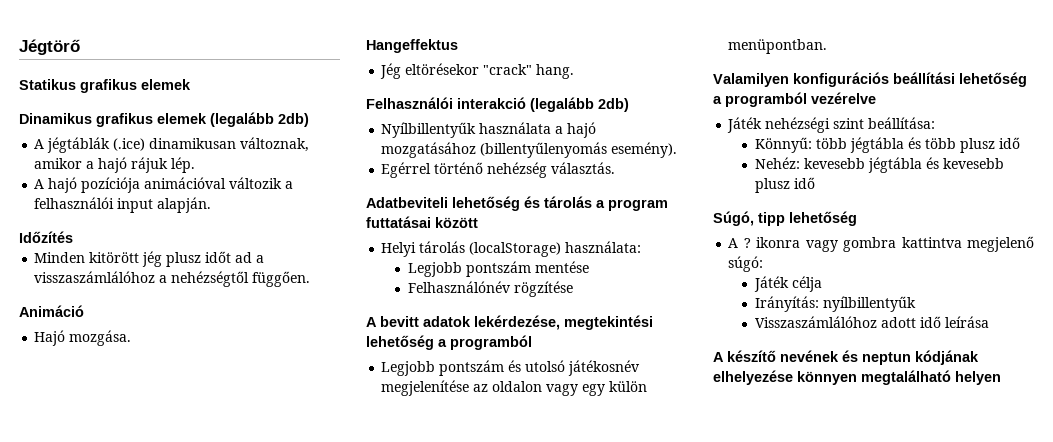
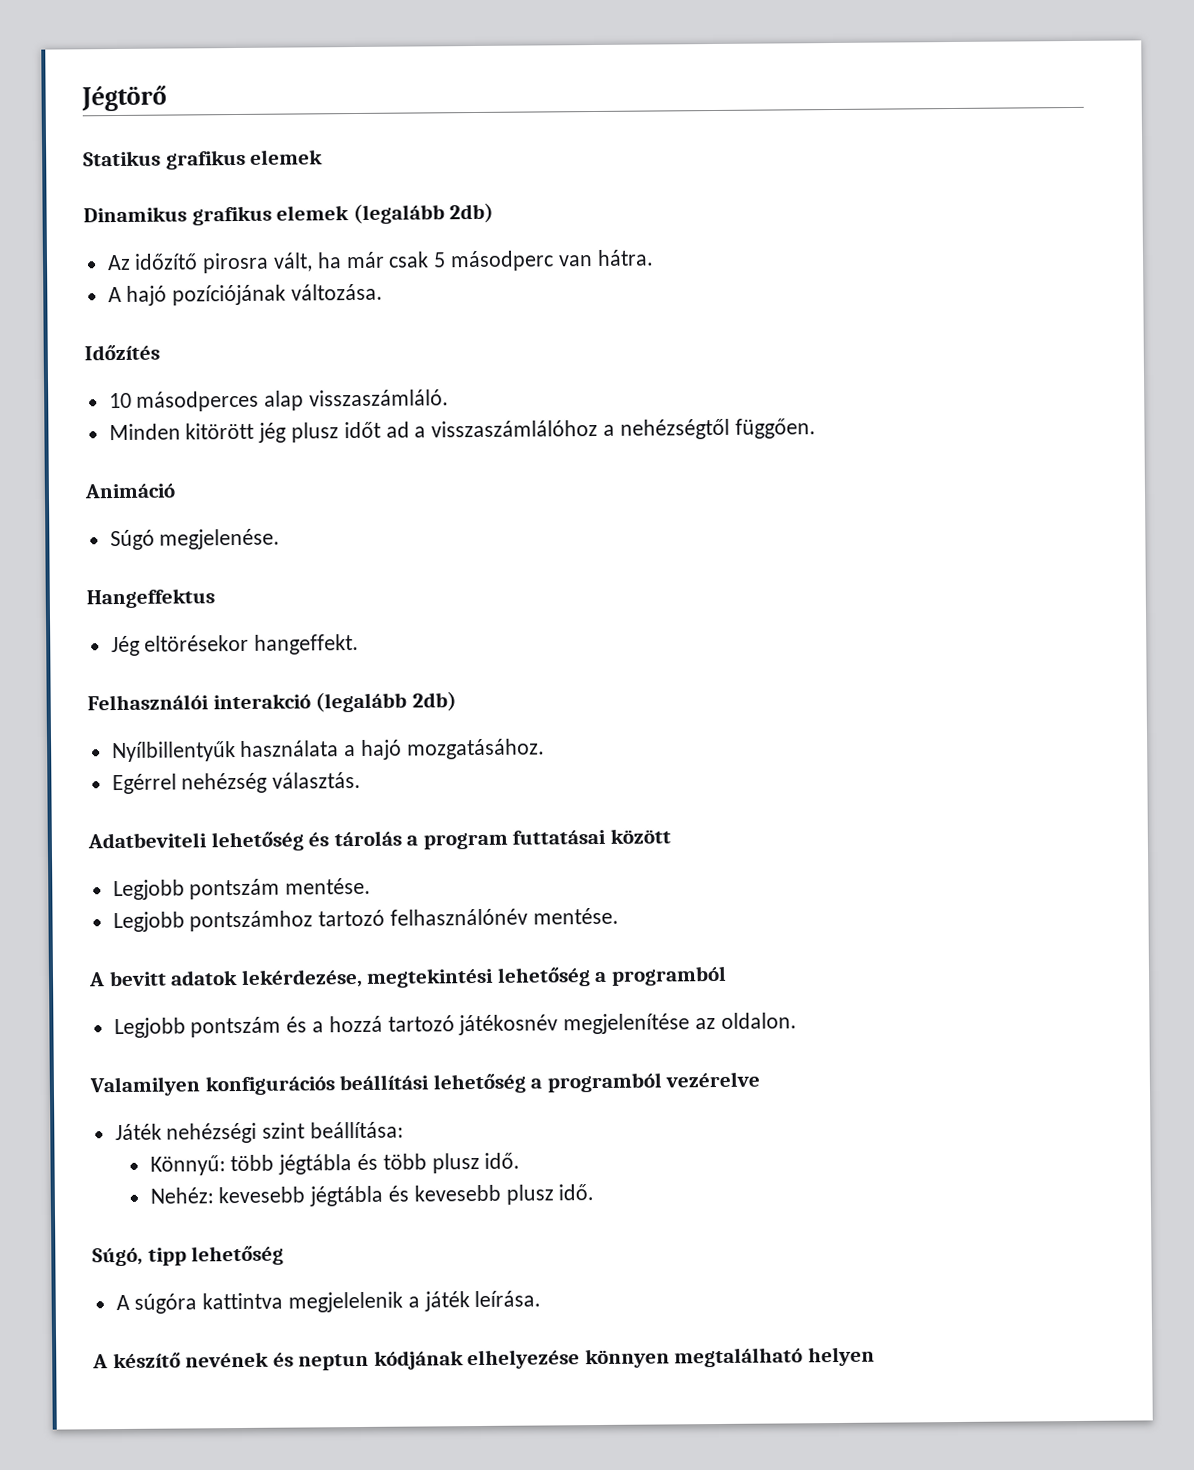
- A jégtáblák (.ice) dinamikusan változnak, amikor a hajó rájuk lép.
- A hajó pozíciója animációval változik a felhasználói input alapján.
+ Az időzítő pirosra vált, ha már csak 5 másodperc van hátra.
+ A hajó pozíciójának változása.
  Időzítés
+ 10 másodperces alap visszaszámláló.
- Hajó mozgása.
+ Súgó megjelenése.
- Jég eltörésekor "crack" hang.
+ Jég eltörésekor hangeffekt.
- Nyílbillentyűk használata a hajó mozgatásához (billentyűlenyomás esemény).
+ Nyílbillentyűk használata a hajó mozgatásához.
- Egérrel történő nehézség választás.
+ Egérrel nehézség választás.
- Helyi tárolás (localStorage) használata:
- Legjobb pontszám mentése
- Felhasználónév rögzítése
+ Legjobb pontszám mentése.
+ Legjobb pontszámhoz tartozó felhasználónév mentése.
- Legjobb pontszám és utolsó játékosnév megjelenítése az oldalon vagy egy külön menüpontban.
+ Legjobb pontszám és a hozzá tartozó játékosnév megjelenítése az oldalon.
- Könnyű: több jégtábla és több plusz idő
+ Könnyű: több jégtábla és több plusz idő.
- Nehéz: kevesebb jégtábla és kevesebb plusz idő
+ Nehéz: kevesebb jégtábla és kevesebb plusz idő.
- A ? ikonra vagy gombra kattintva megjelenő súgó:
- Játék célja
- Irányítás: nyílbillentyűk
- Visszaszámlálóhoz adott idő leírása
+ A súgóra kattintva megjelelenik a játék leírása.

